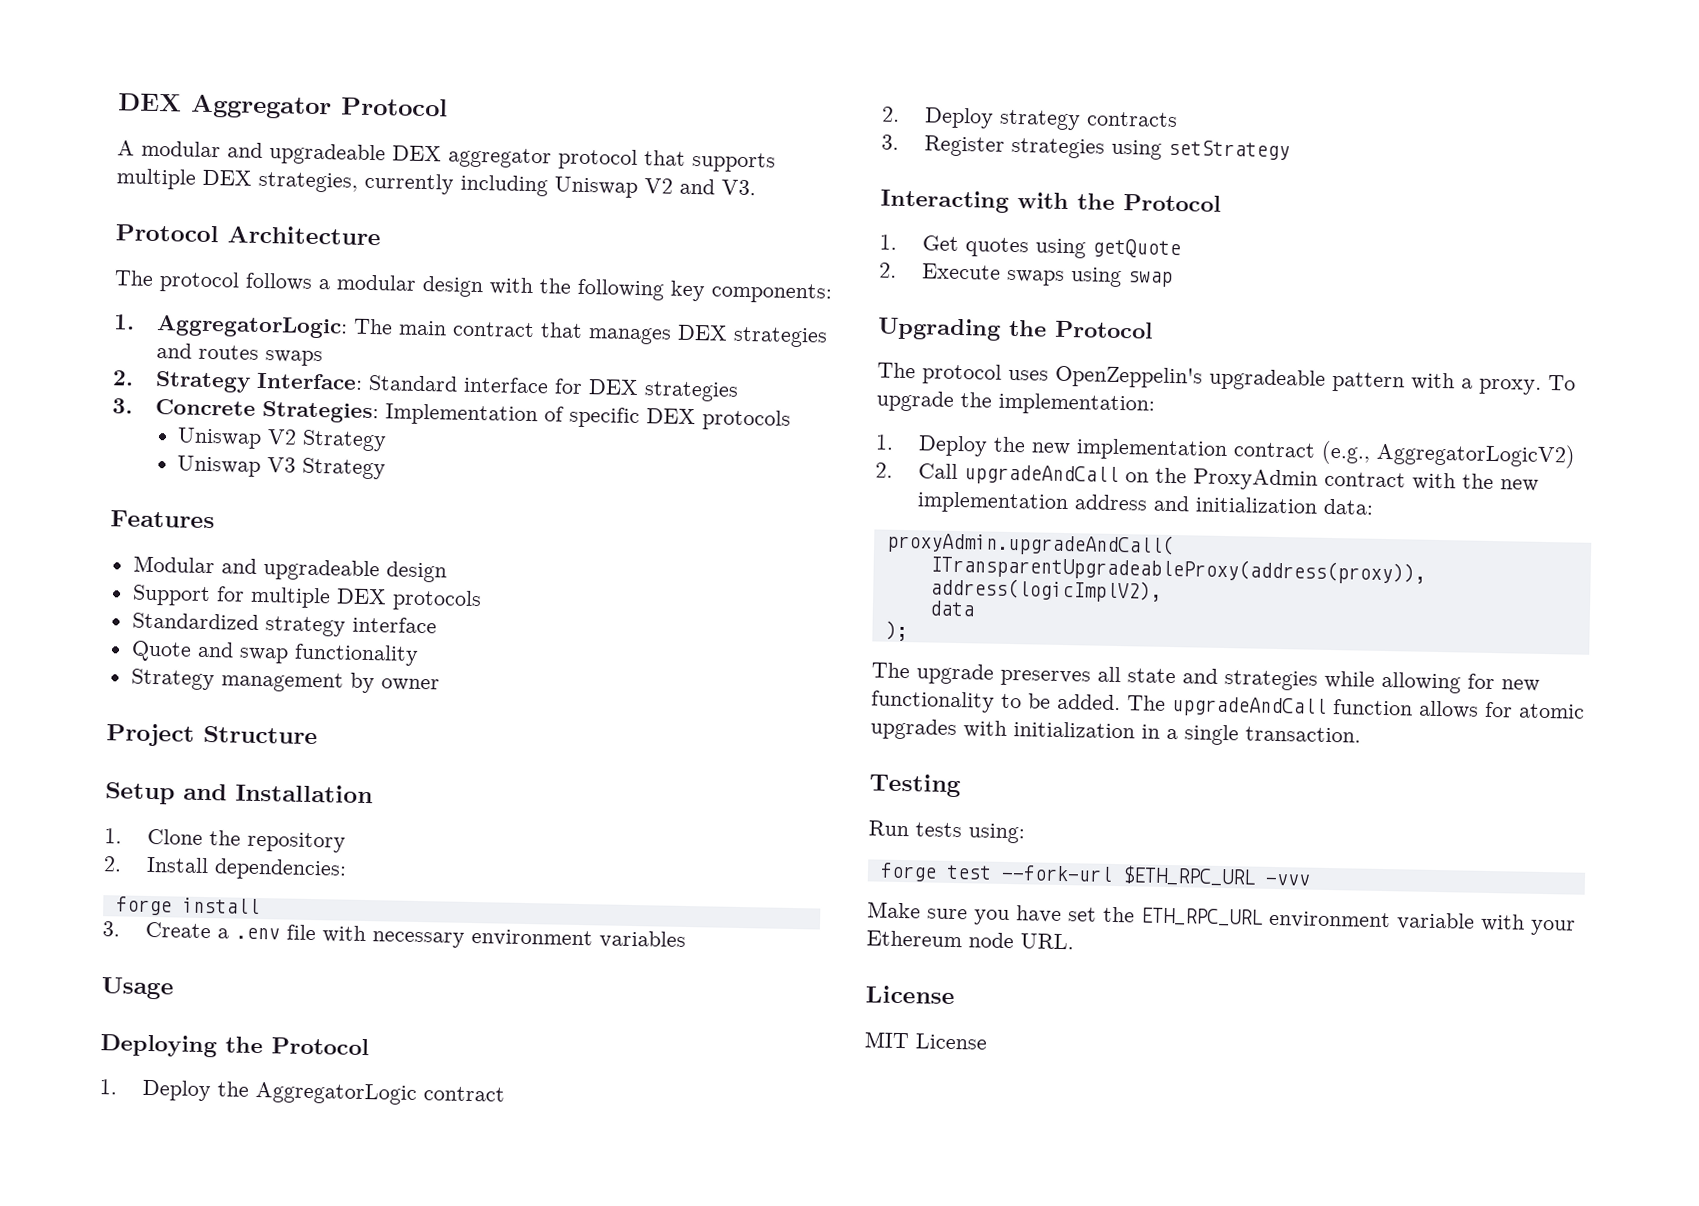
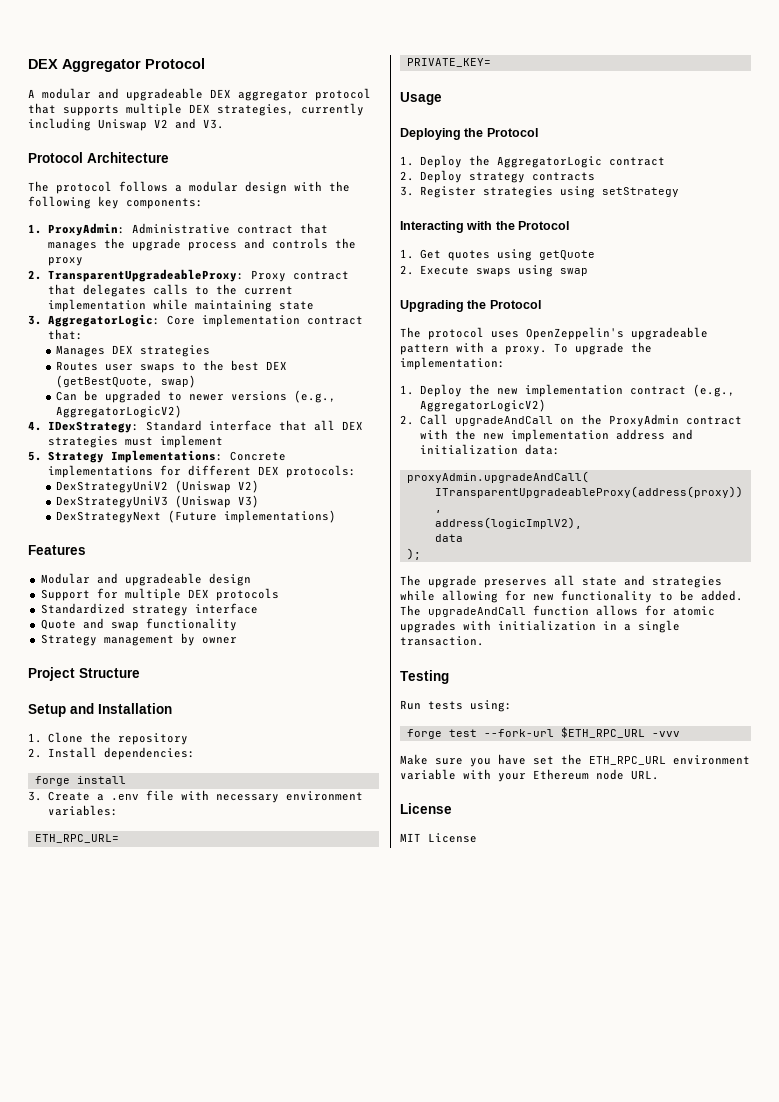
- 1. AggregatorLogic: The main contract that manages DEX strategies and routes swaps
- 2. Strategy Interface: Standard interface for DEX strategies
- 3. Concrete Strategies: Implementation of specific DEX protocols
- Uniswap V2 Strategy
- Uniswap V3 Strategy
+ 1. ProxyAdmin: Administrative contract that manages the upgrade process and controls the proxy
+ 2. TransparentUpgradeableProxy: Proxy contract that delegates calls to the current implementation while maintaining state
+ 3. AggregatorLogic: Core implementation contract that:
+ Manages DEX strategies
+ Routes user swaps to the best DEX (getBestQuote, swap)
+ Can be upgraded to newer versions (e.g., AggregatorLogicV2)
+ 4. IDexStrategy: Standard interface that all DEX strategies must implement
+ 5. Strategy Implementations: Concrete implementations for different DEX protocols:
+ DexStrategyUniV2 (Uniswap V2)
+ DexStrategyUniV3 (Uniswap V3)
+ DexStrategyNext (Future implementations)
- 3. Create a .env file with necessary environment variables
+ 3. Create a .env file with necessary environment variables:
+ ETH_RPC_URL=
+ PRIVATE_KEY=

